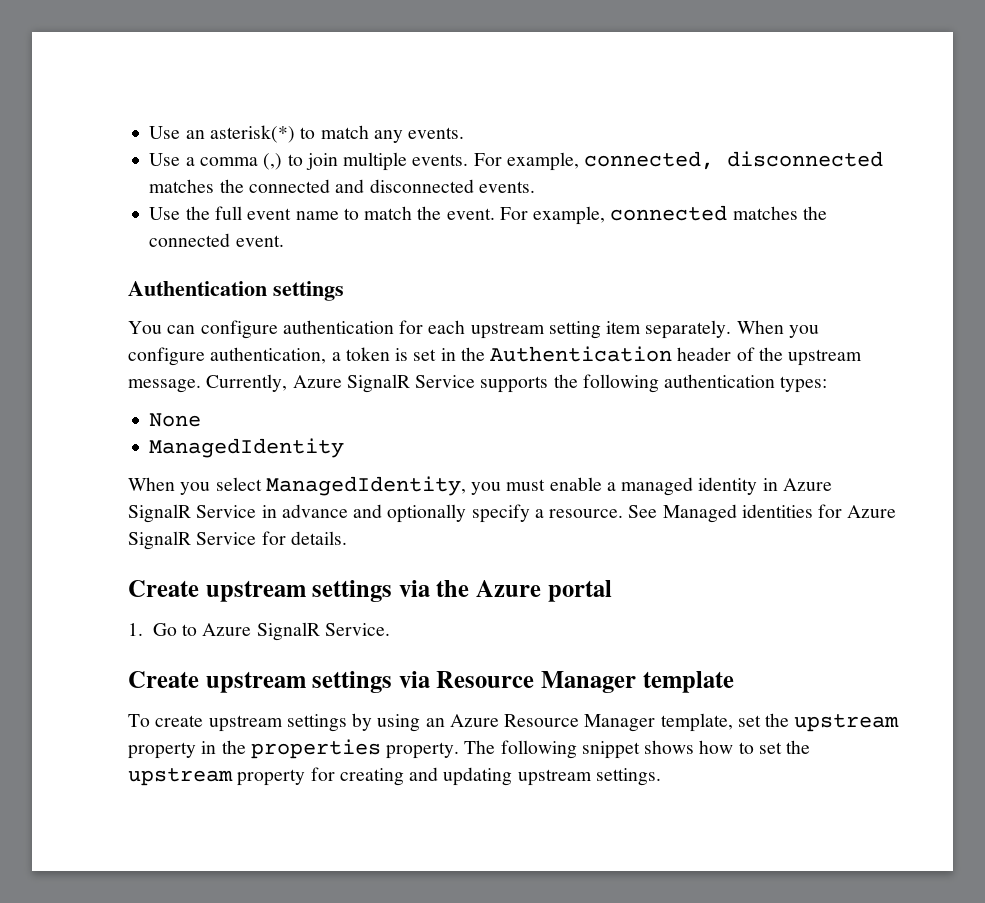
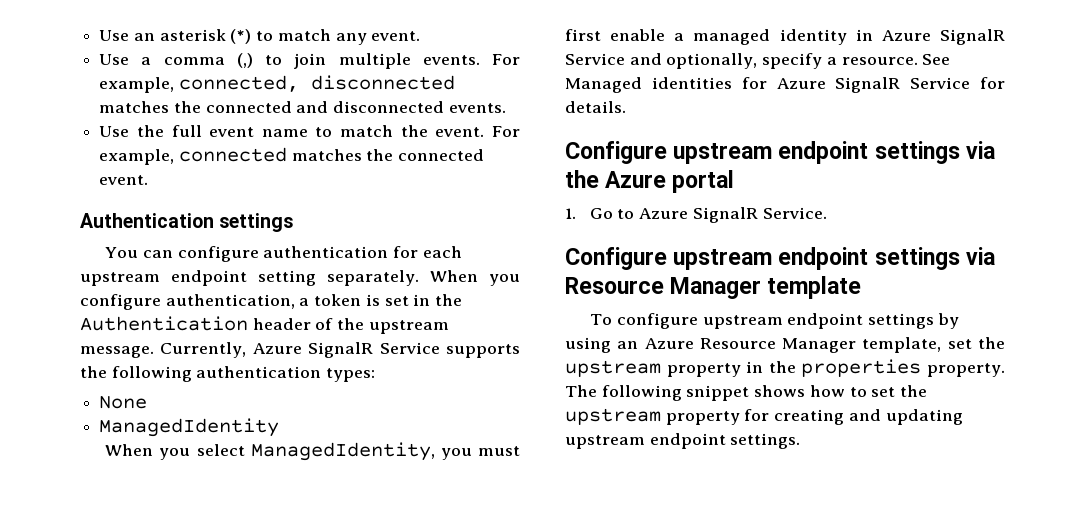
- Use an asterisk(*) to match any events.
+ Use an asterisk (*) to match any event.
- You can configure authentication for each upstream setting item separately.
+ You can configure authentication for each upstream endpoint setting separately.
- When you select ManagedIdentity, you must enable a managed identity in Azure SignalR Service in advance and optionally specify a resource.
+ When you select ManagedIdentity, you must first enable a managed identity in Azure SignalR Service and optionally, specify a resource.
- Create upstream settings via the Azure portal
+ Configure upstream endpoint settings via the Azure portal
- Create upstream settings via Resource Manager template
+ Configure upstream endpoint settings via Resource Manager template
- To create upstream settings by using an Azure Resource Manager template, set the upstream property in the properties property.
+ To configure upstream endpoint settings by using an Azure Resource Manager template, set the upstream property in the properties property.
- The following snippet shows how to set the upstream property for creating and updating upstream settings.
+ The following snippet shows how to set the upstream property for creating and updating upstream endpoint settings.

